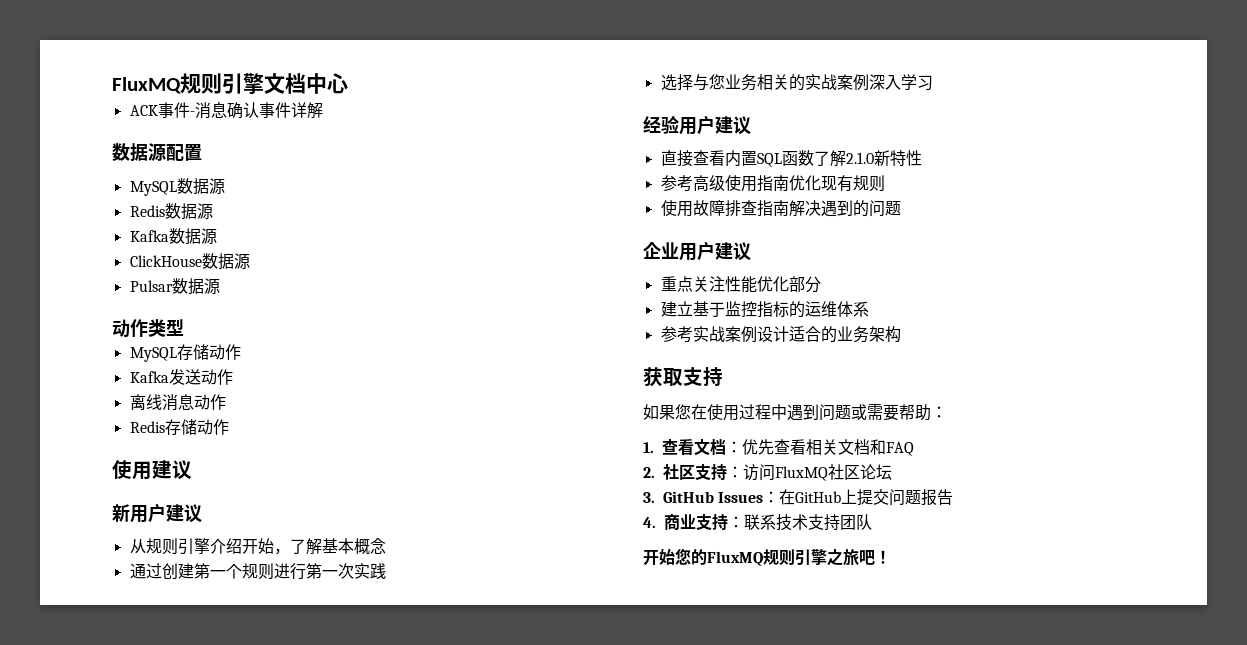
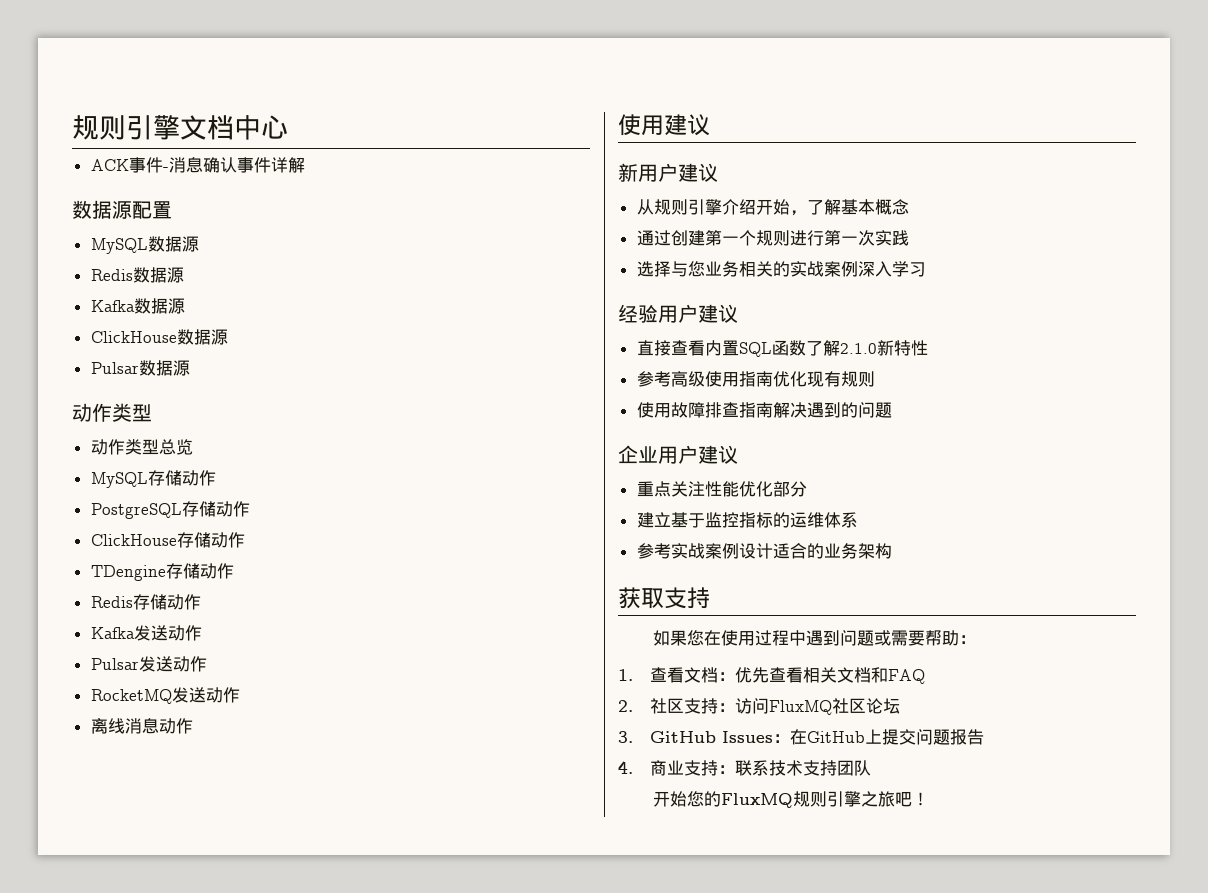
- FluxMQ规则引擎文档中心
+ 规则引擎文档中心
+ 动作类型总览
+ PostgreSQL存储动作
+ ClickHouse存储动作
+ TDengine存储动作
+ Redis存储动作
  Kafka发送动作
+ Pulsar发送动作
+ RocketMQ发送动作
- Redis存储动作

